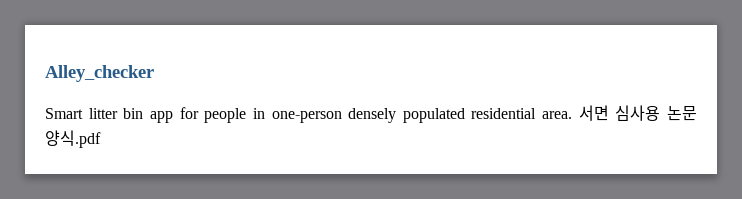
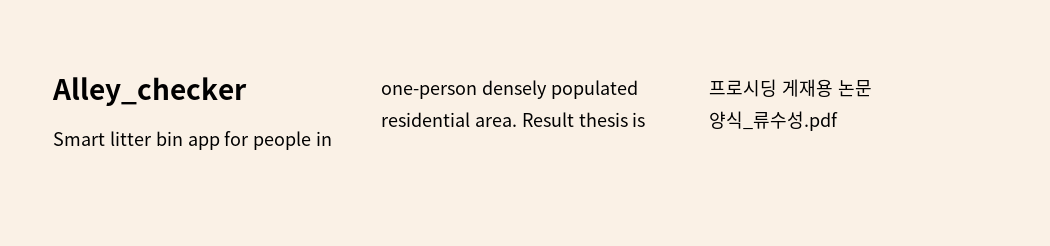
- 서면 심사용 논문 양식.pdf
+ Result thesis is 프로시딩 게재용 논문 양식_류수성.pdf

